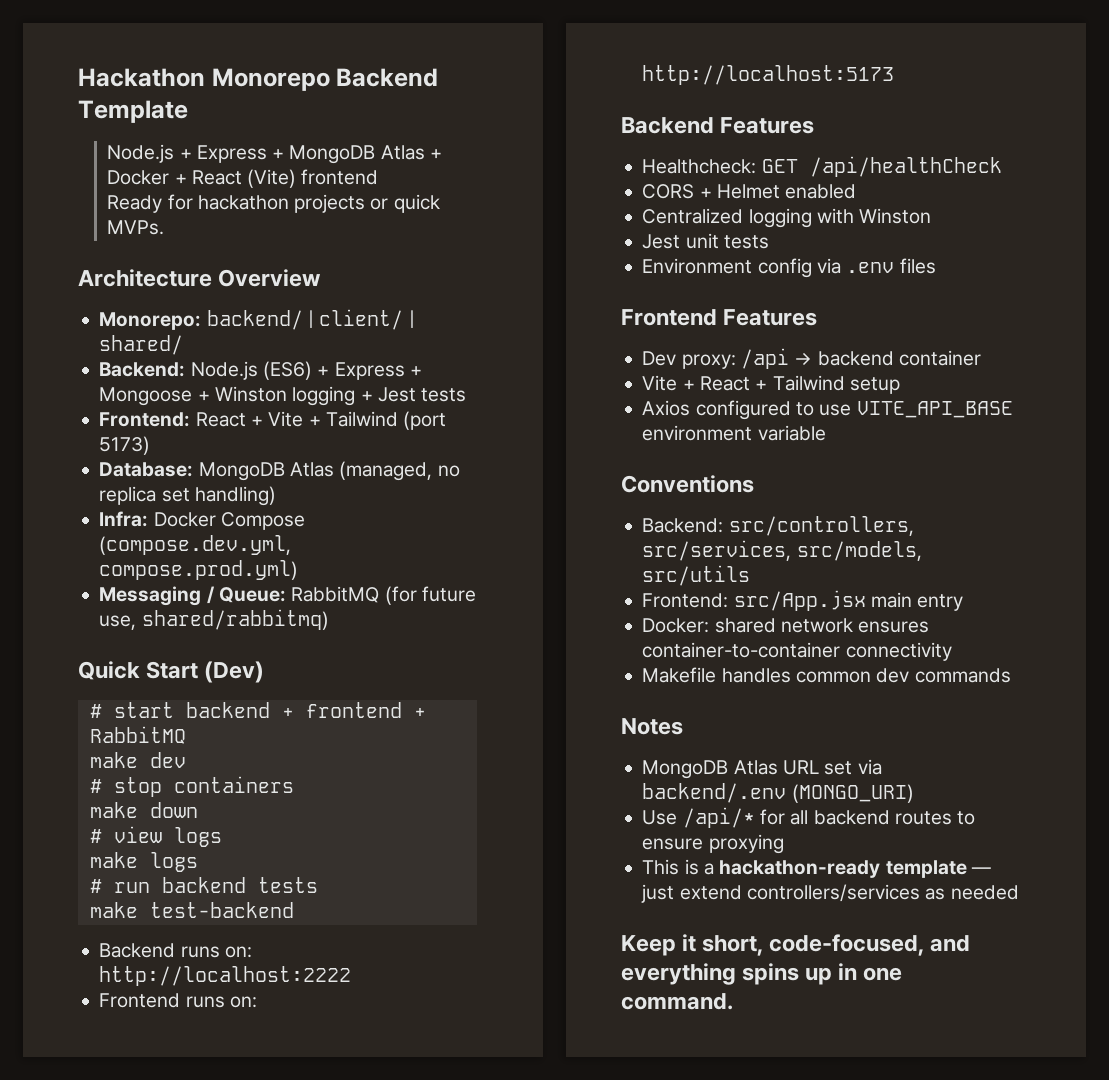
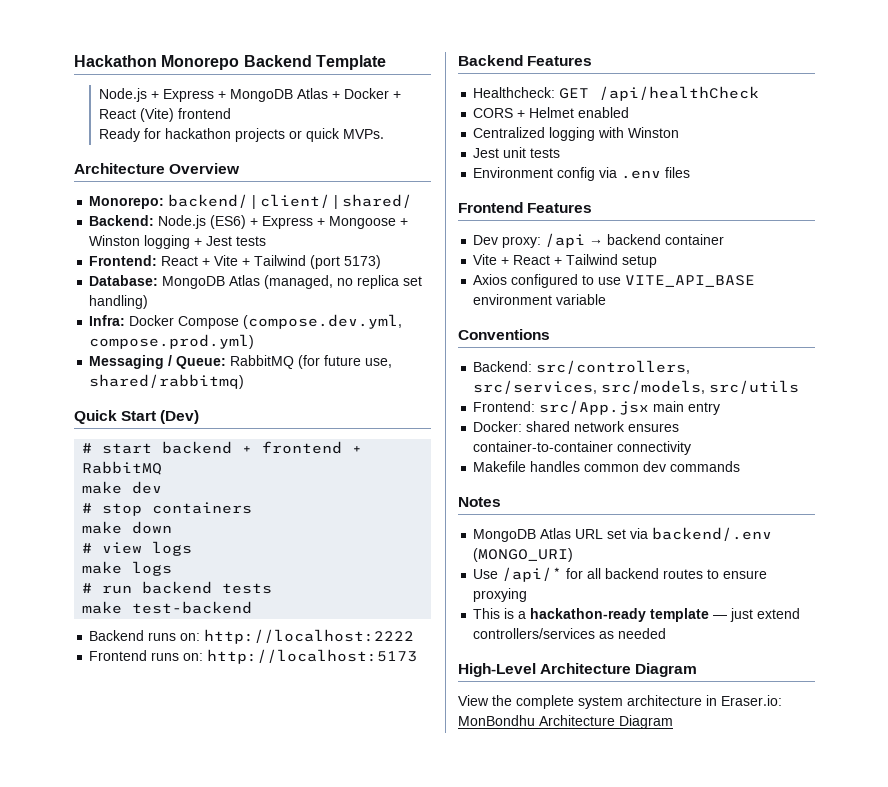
- Keep it short, code-focused, and everything spins up in one command.
+ High-Level Architecture Diagram
+ View the complete system architecture in Eraser.io: MonBondhu Architecture Diagram

